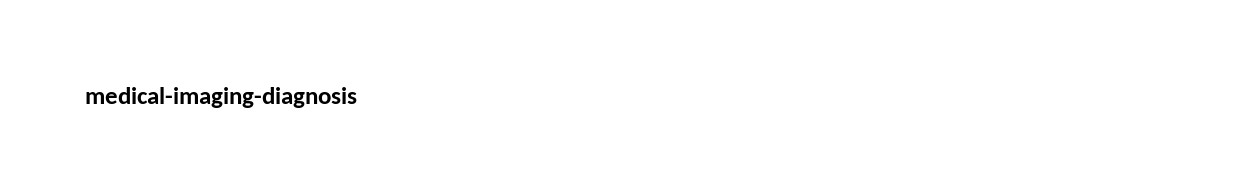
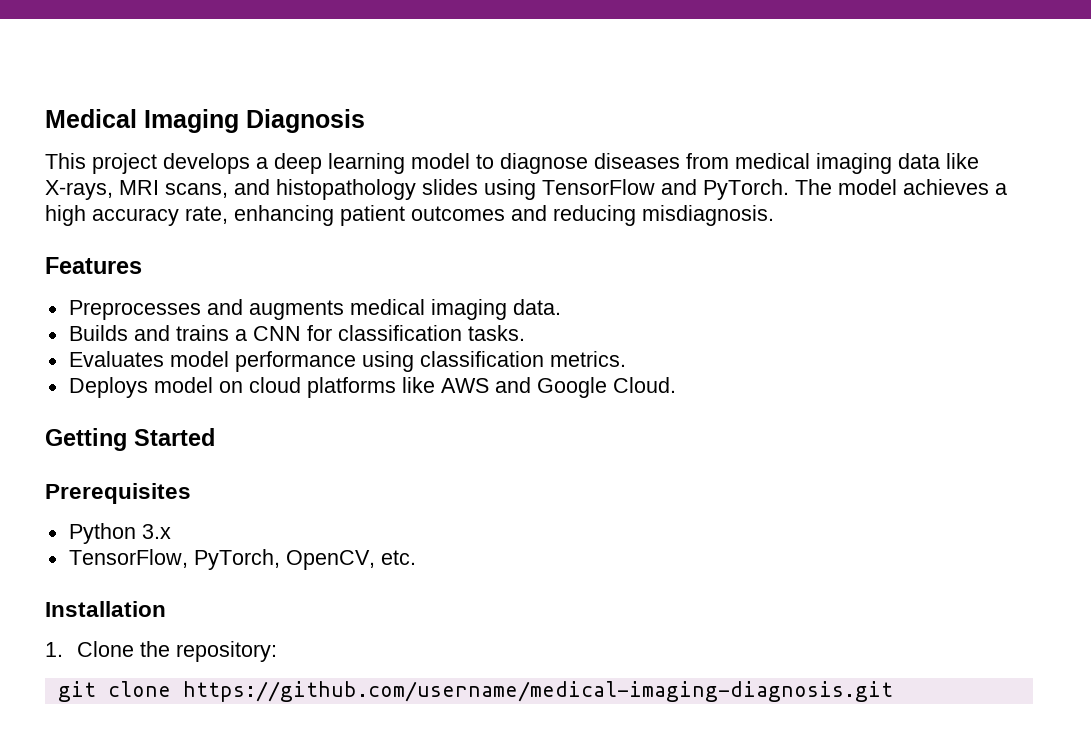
- medical-imaging-diagnosis
+ Medical Imaging Diagnosis
+ This project develops a deep learning model to diagnose diseases from medical imaging data like X-rays, MRI scans, and histopathology slides using TensorFlow and PyTorch. The model achieves a high accuracy rate, enhancing patient outcomes and reducing misdiagnosis.
+ Features
+ Preprocesses and augments medical imaging data.
+ Builds and trains a CNN for classification tasks.
+ Evaluates model performance using classification metrics.
+ Deploys model on cloud platforms like AWS and Google Cloud.
+ Getting Started
+ Prerequisites
+ Python 3.x
+ TensorFlow, PyTorch, OpenCV, etc.
+ Installation
+ 1. Clone the repository:
+ git clone https://github.com/username/medical-imaging-diagnosis.git

